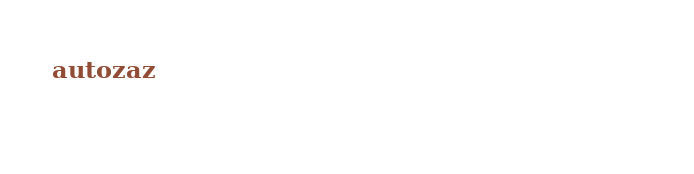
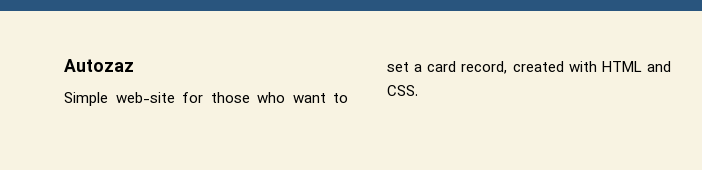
- autozaz
+ Autozaz
+ Simple web-site for those who want to set a card record, created with HTML and CSS.

